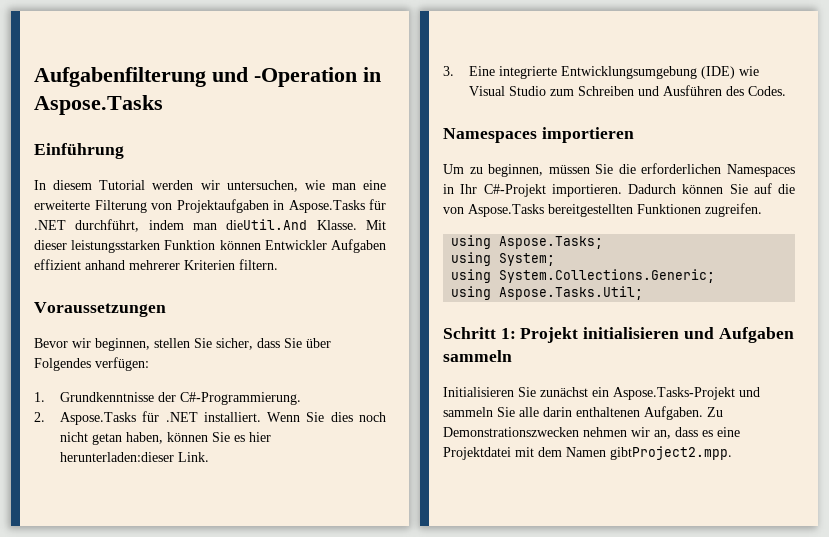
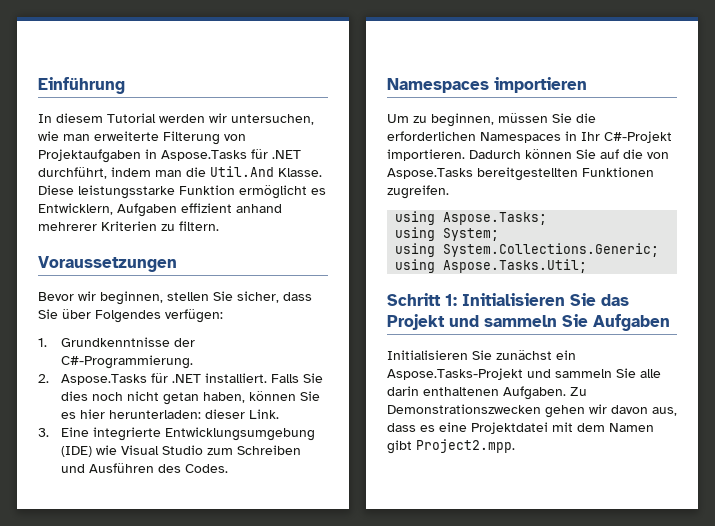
- Aufgabenfilterung und -Operation in Aspose.Tasks
- In diesem Tutorial werden wir untersuchen, wie man eine erweiterte Filterung von Projektaufgaben in Aspose.Tasks für .NET durchführt, indem man dieUtil.And Klasse. Mit dieser leistungsstarken Funktion können Entwickler Aufgaben effizient anhand mehrerer Kriterien filtern.
+ In diesem Tutorial werden wir untersuchen, wie man erweiterte Filterung von Projektaufgaben in Aspose.Tasks für .NET durchführt, indem man die Util.And Klasse. Diese leistungsstarke Funktion ermöglicht es Entwicklern, Aufgaben effizient anhand mehrerer Kriterien zu filtern.
- Wenn Sie dies noch nicht getan haben, können Sie es hier herunterladen:dieser Link.
+ Falls Sie dies noch nicht getan haben, können Sie es hier herunterladen: dieser Link.
- Schritt 1: Projekt initialisieren und Aufgaben sammeln
+ Schritt 1: Initialisieren Sie das Projekt und sammeln Sie Aufgaben
- Zu Demonstrationszwecken nehmen wir an, dass es eine Projektdatei mit dem Namen gibtProject2.mpp.
+ Zu Demonstrationszwecken gehen wir davon aus, dass es eine Projektdatei mit dem Namen gibt Project2.mpp.

